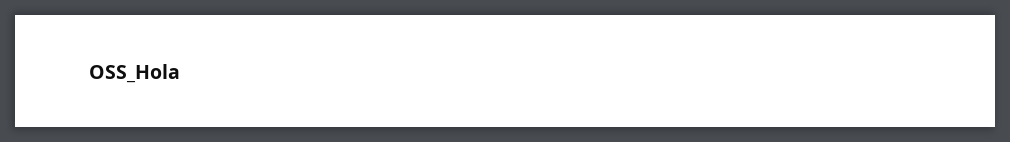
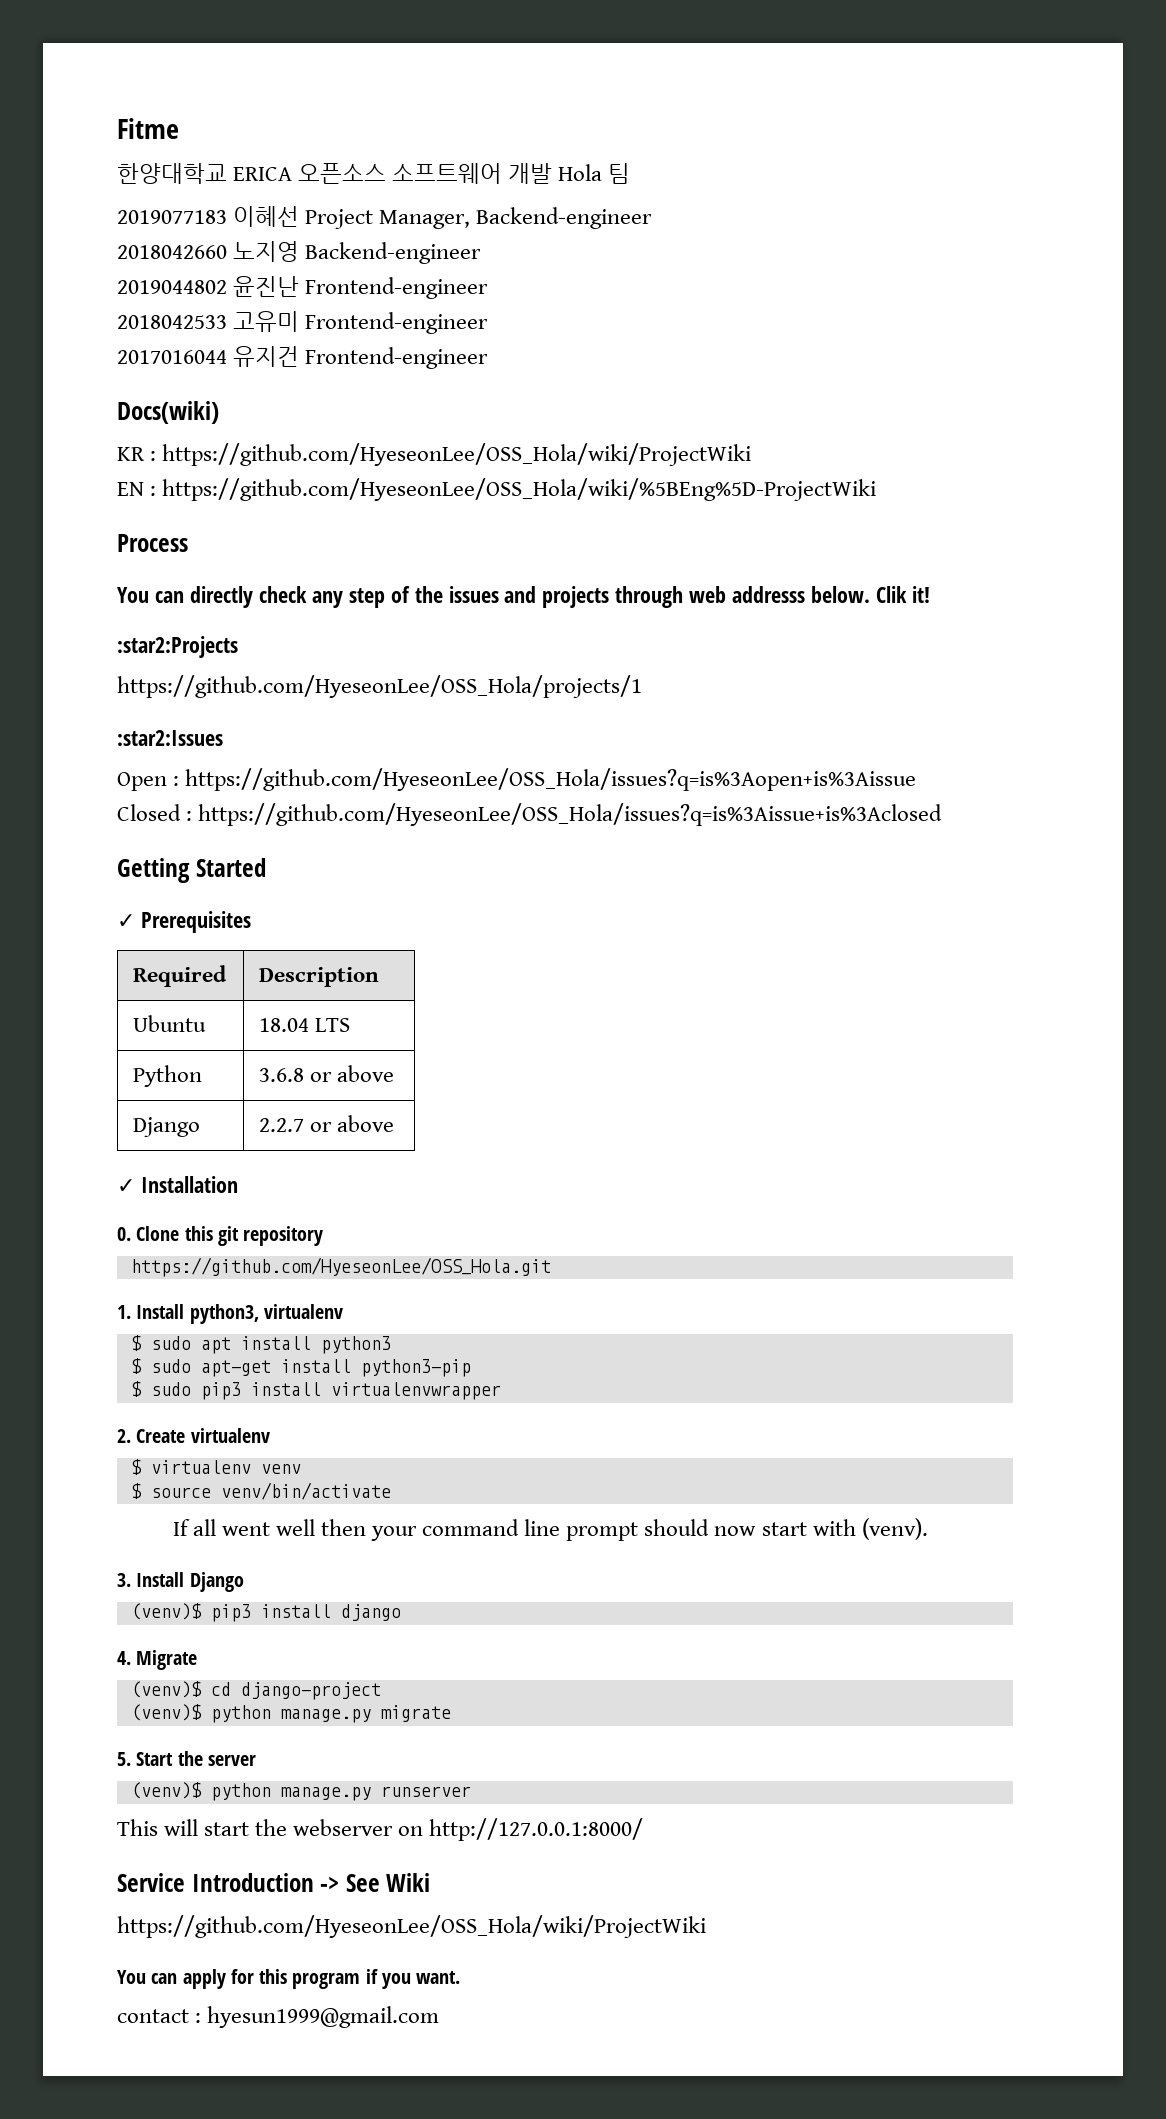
- OSS_Hola
+ Fitme
+ 한양대학교 ERICA 오픈소스 소프트웨어 개발 Hola 팀
+ 2019077183 이혜선 Project Manager, Backend-engineer
+ 2018042660 노지영 Backend-engineer
+ 2019044802 윤진난 Frontend-engineer
+ 2018042533 고유미 Frontend-engineer
+ 2017016044 유지건 Frontend-engineer
+ Docs(wiki)
+ KR : https://github.com/HyeseonLee/OSS_Hola/wiki/ProjectWiki
+ EN : https://github.com/HyeseonLee/OSS_Hola/wiki/%5BEng%5D-ProjectWiki
+ Process
+ You can directly check any step of the issues and projects through web addresss below. Clik it!
+ :star2:Projects
+ https://github.com/HyeseonLee/OSS_Hola/projects/1
+ :star2:Issues
+ Open : https://github.com/HyeseonLee/OSS_Hola/issues?q=is%3Aopen+is%3Aissue
+ Closed : https://github.com/HyeseonLee/OSS_Hola/issues?q=is%3Aissue+is%3Aclosed
+ Getting Started
+ ✓ Prerequisites
+ Required | Description
+ Ubuntu | 18.04 LTS
+ Python | 3.6.8 or above
+ Django | 2.2.7 or above
+ ✓ Installation
+ 0. Clone this git repository
+ https://github.com/HyeseonLee/OSS_Hola.git
+ 1. Install python3, virtualenv
+ $ sudo apt install python3
+ $ sudo apt-get install python3-pip
+ $ sudo pip3 install virtualenvwrapper
+ 2. Create virtualenv
+ $ virtualenv venv
+ $ source venv/bin/activate
+ If all went well then your command line prompt should now start with (venv).
+ 3. Install Django
+ (venv)$ pip3 install django
+ 4. Migrate
+ (venv)$ cd django-project
+ (venv)$ python manage.py migrate
+ 5. Start the server
+ (venv)$ python manage.py runserver
+ This will start the webserver on http://127.0.0.1:8000/
+ Service Introduction -> See Wiki
+ https://github.com/HyeseonLee/OSS_Hola/wiki/ProjectWiki
+ You can apply for this program if you want.
+ contact : hyesun1999@gmail.com

